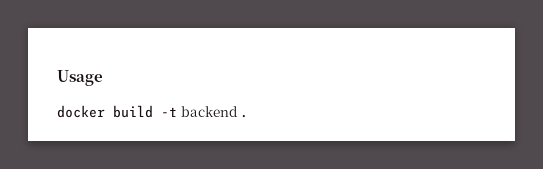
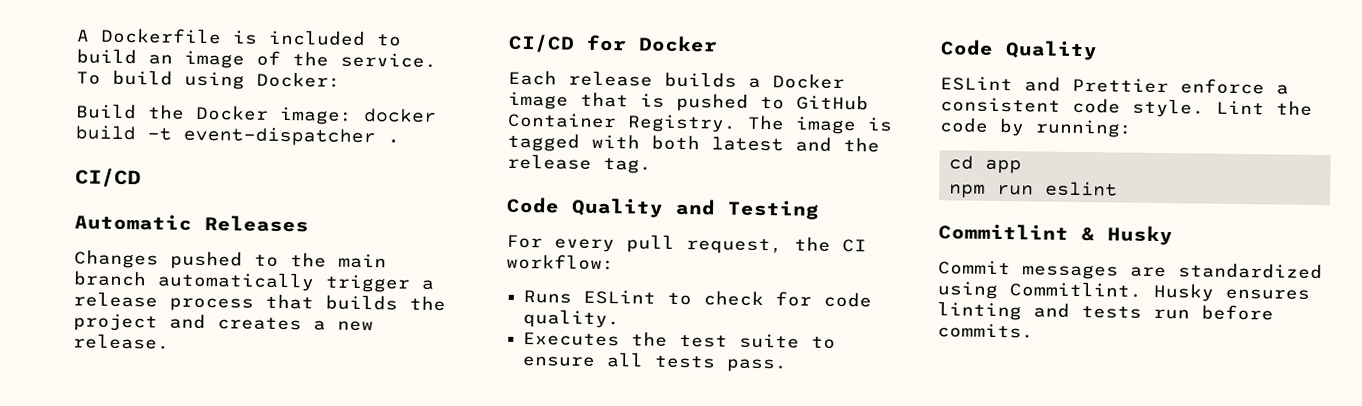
- Usage
- docker build -t backend .
+ A Dockerfile is included to build an image of the service. To build using Docker:
+ Build the Docker image: docker build -t event-dispatcher .
+ CI/CD
+ Automatic Releases
+ Changes pushed to the main branch automatically trigger a release process that builds the project and creates a new release.
+ CI/CD for Docker
+ Each release builds a Docker image that is pushed to GitHub Container Registry. The image is tagged with both latest and the release tag.
+ Code Quality and Testing
+ For every pull request, the CI workflow:
+ Runs ESLint to check for code quality.
+ Executes the test suite to ensure all tests pass.
+ Code Quality
+ ESLint and Prettier enforce a consistent code style. Lint the code by running:
+ cd app
+ npm run eslint
+ Commitlint & Husky
+ Commit messages are standardized using Commitlint. Husky ensures linting and tests run before commits.

